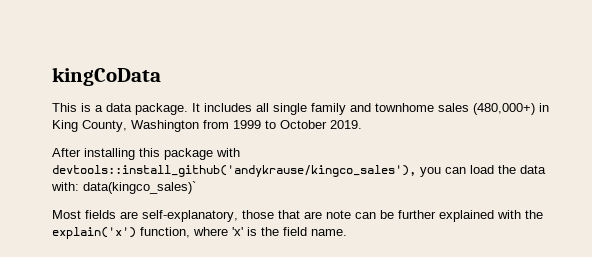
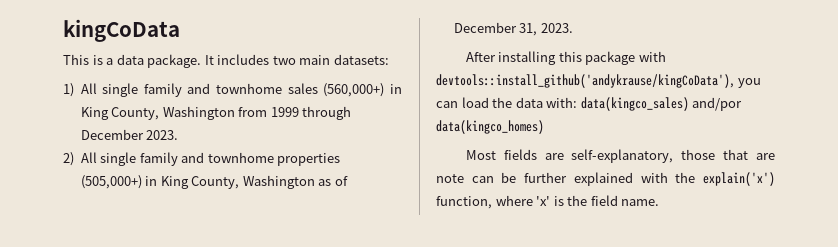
- It includes all single family and townhome sales (480,000+) in King County, Washington from 1999 to October 2019.
+ It includes two main datasets:
+ 1) All single family and townhome sales (560,000+) in King County, Washington from 1999 through December 2023.
+ 2) All single family and townhome properties (505,000+) in King County, Washington as of December 31, 2023.
- After installing this package with devtools::install_github('andykrause/kingco_sales'), you can load the data with: data(kingco_sales)`
+ After installing this package with devtools::install_github('andykrause/kingCoData'), you can load the data with: data(kingco_sales) and/por data(kingco_homes)

